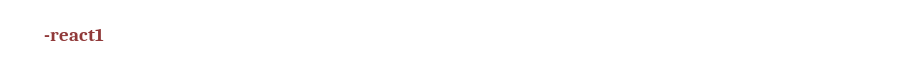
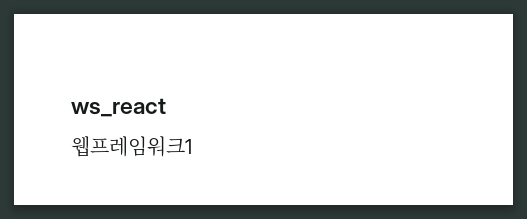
- -react1
+ ws_react
+ 웹프레임워크1

